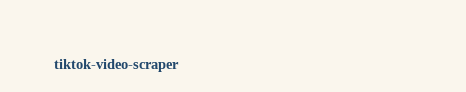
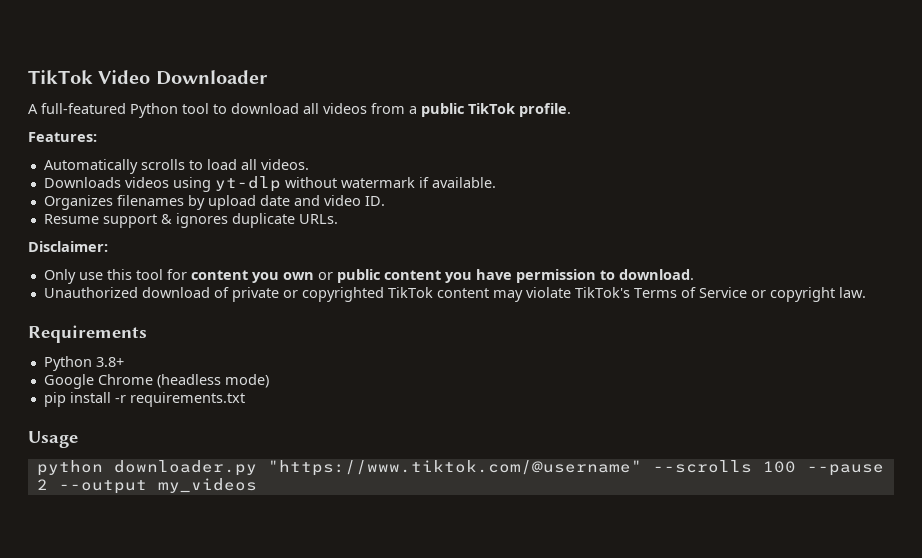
- tiktok-video-scraper
+ TikTok Video Downloader
+ A full-featured Python tool to download all videos from a public TikTok profile.
+ Features:
+ Automatically scrolls to load all videos.
+ Downloads videos using yt-dlp without watermark if available.
+ Organizes filenames by upload date and video ID.
+ Resume support & ignores duplicate URLs.
+ Disclaimer:
+ Only use this tool for content you own or public content you have permission to download.
+ Unauthorized download of private or copyrighted TikTok content may violate TikTok's Terms of Service or copyright law.
+ Requirements
+ Python 3.8+
+ Google Chrome (headless mode)
+ pip install -r requirements.txt
+ Usage
+ python downloader.py "https://www.tiktok.com/@username" --scrolls 100 --pause 2 --output my_videos

